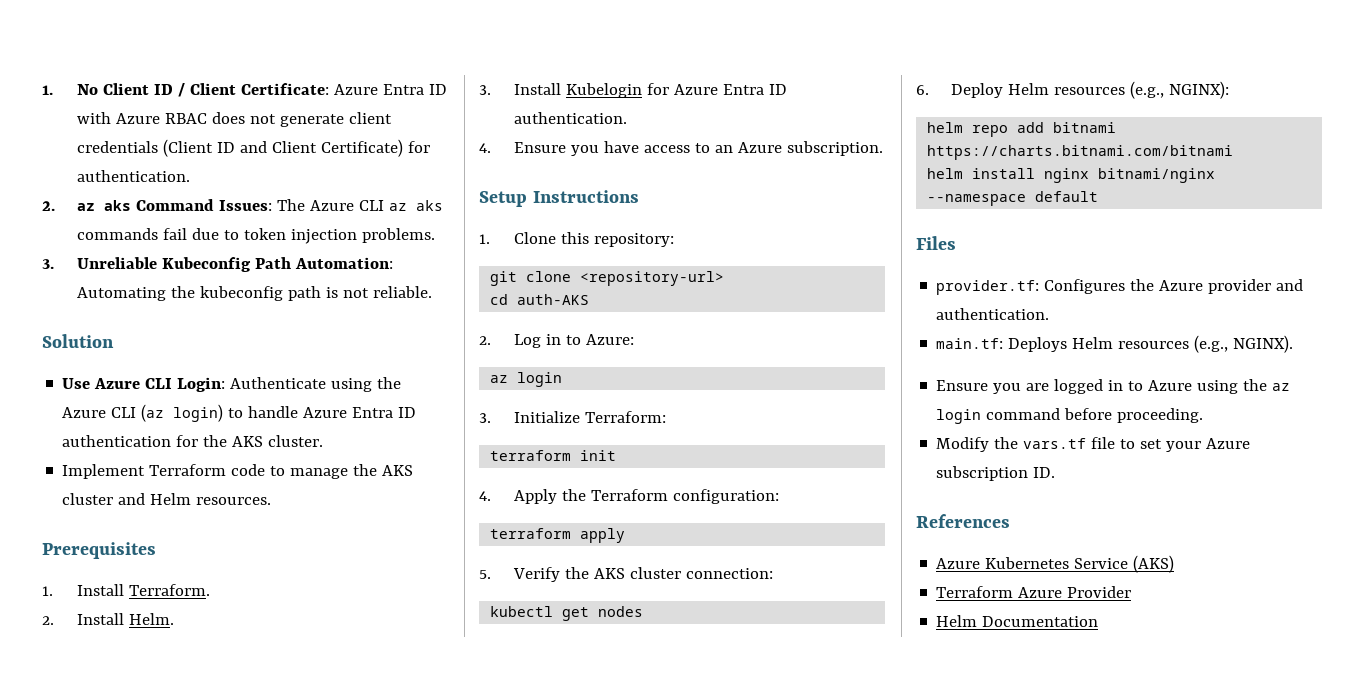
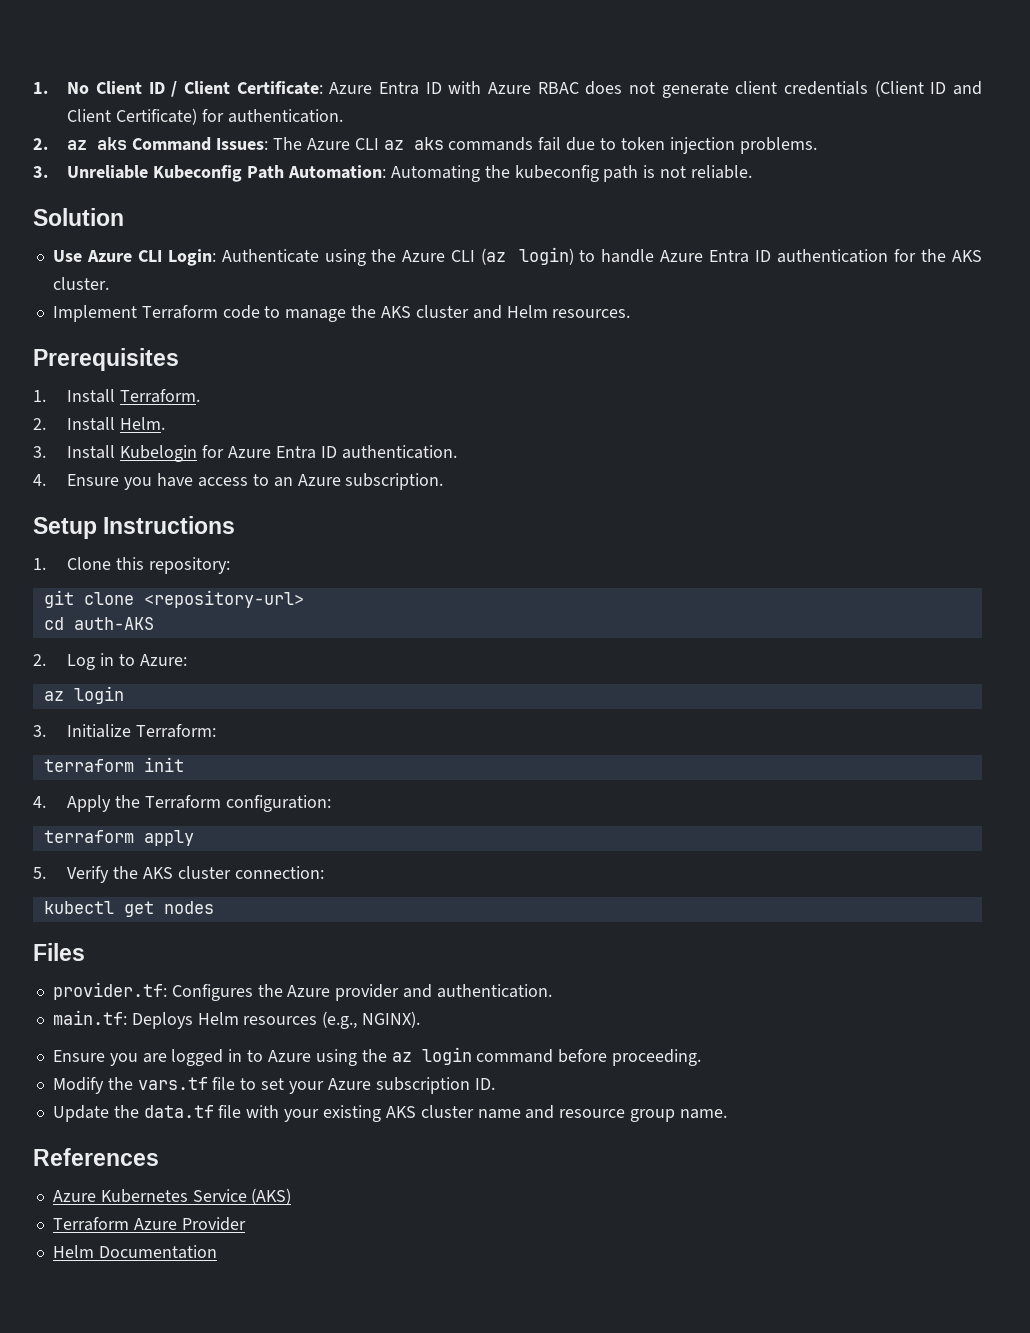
- 6. Deploy Helm resources (e.g., NGINX):
- helm repo add bitnami https://charts.bitnami.com/bitnami
- helm install nginx bitnami/nginx --namespace default
+ Update the data.tf file with your existing AKS cluster name and resource group name.

